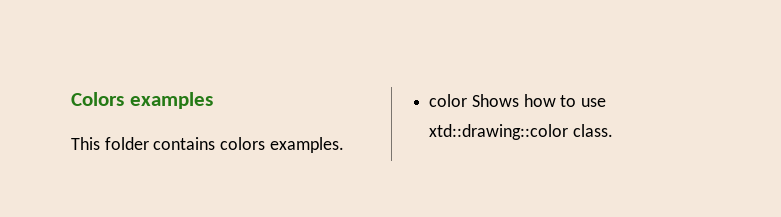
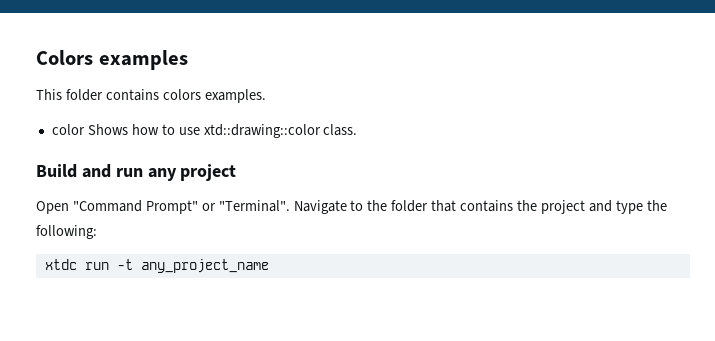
+ Build and run any project
+ Open "Command Prompt" or "Terminal". Navigate to the folder that contains the project and type the following:
+ xtdc run -t any_project_name

